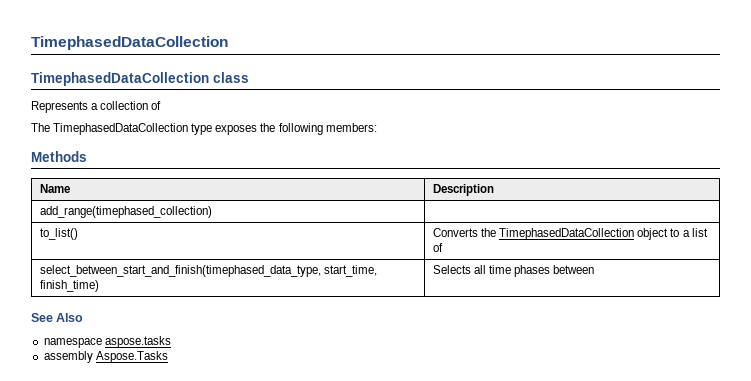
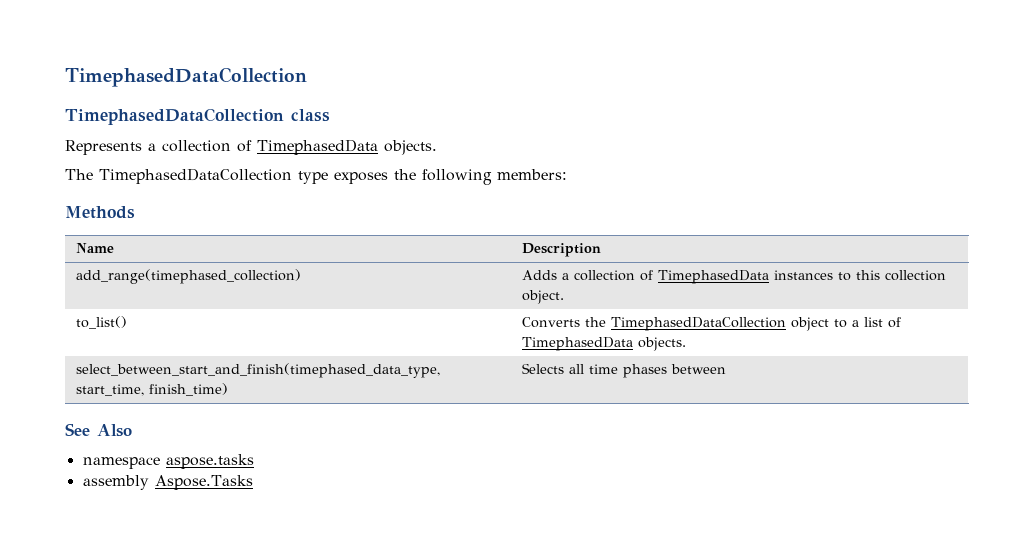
- Represents a collection of
+ Represents a collection of TimephasedData objects.
- add_range(timephased_collection) |
+ add_range(timephased_collection) | Adds a collection of TimephasedData instances to this collection object.
- to_list() | Converts the TimephasedDataCollection object to a list of
+ to_list() | Converts the TimephasedDataCollection object to a list of TimephasedData objects.

